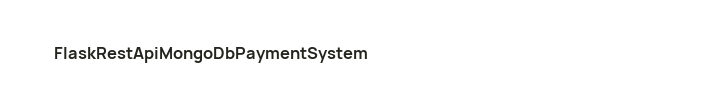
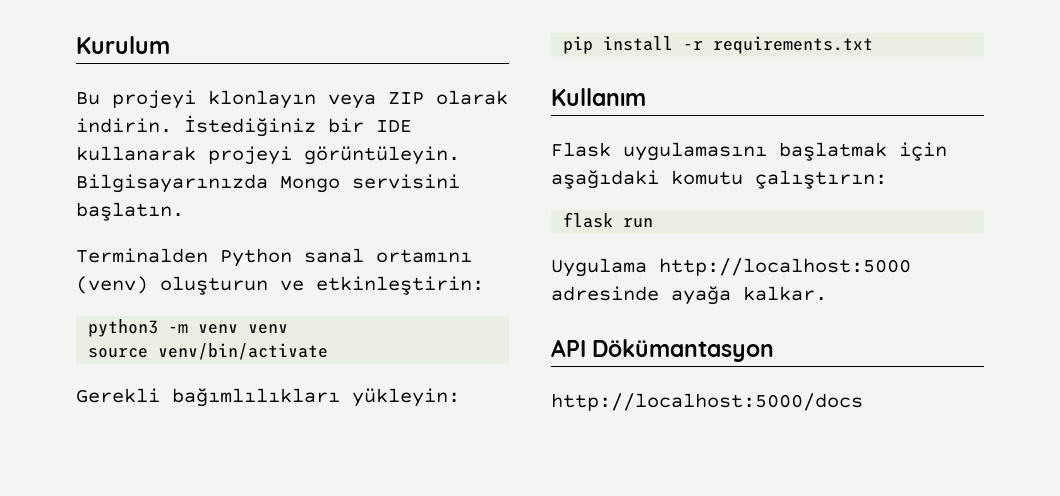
- FlaskRestApiMongoDbPaymentSystem
+ Kurulum
+ Bu projeyi klonlayın veya ZIP olarak indirin. İstediğiniz bir IDE kullanarak projeyi görüntüleyin. Bilgisayarınızda Mongo servisini başlatın.
+ Terminalden Python sanal ortamını (venv) oluşturun ve etkinleştirin:
+ python3 -m venv venv
+ source venv/bin/activate
+ Gerekli bağımlılıkları yükleyin:
+ pip install -r requirements.txt
+ Kullanım
+ Flask uygulamasını başlatmak için aşağıdaki komutu çalıştırın:
+ flask run
+ Uygulama http://localhost:5000 adresinde ayağa kalkar.
+ API Dökümantasyon
+ http://localhost:5000/docs

